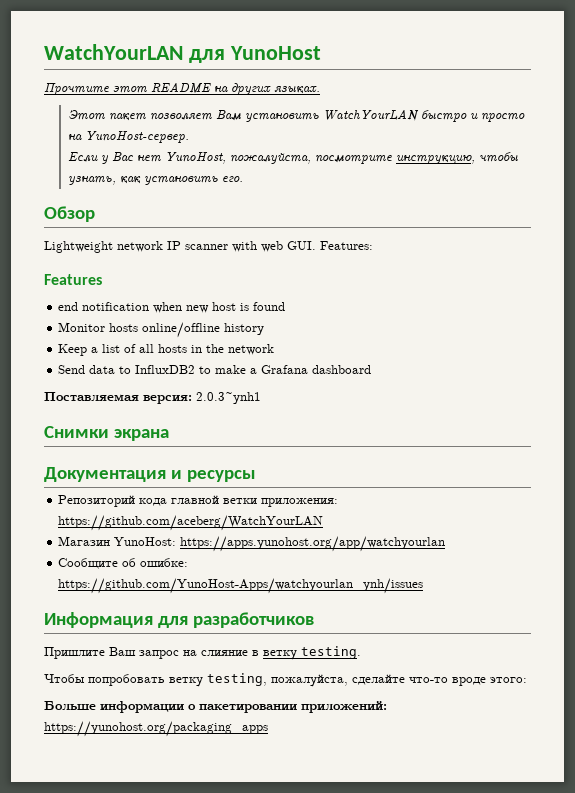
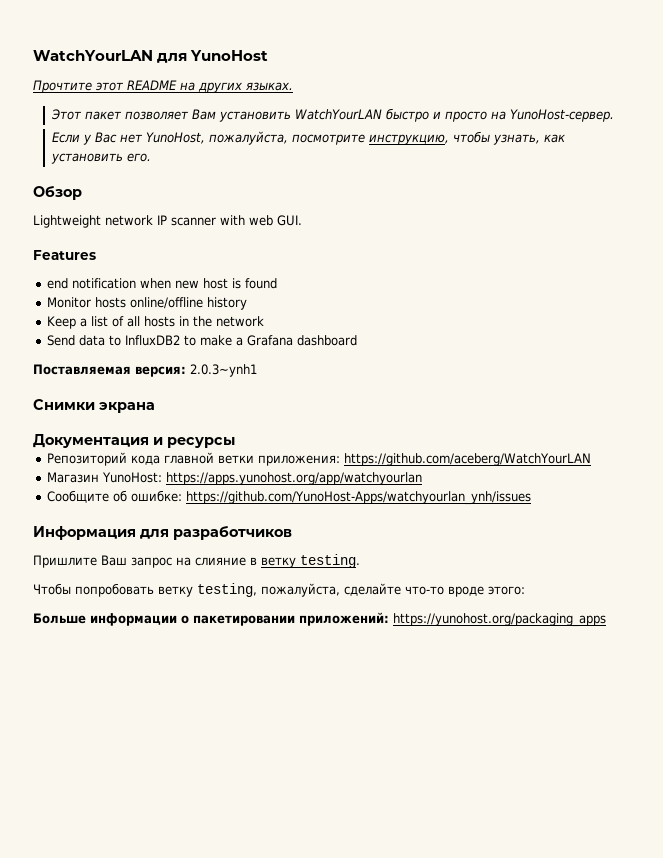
- Lightweight network IP scanner with web GUI. Features:
+ Lightweight network IP scanner with web GUI.

